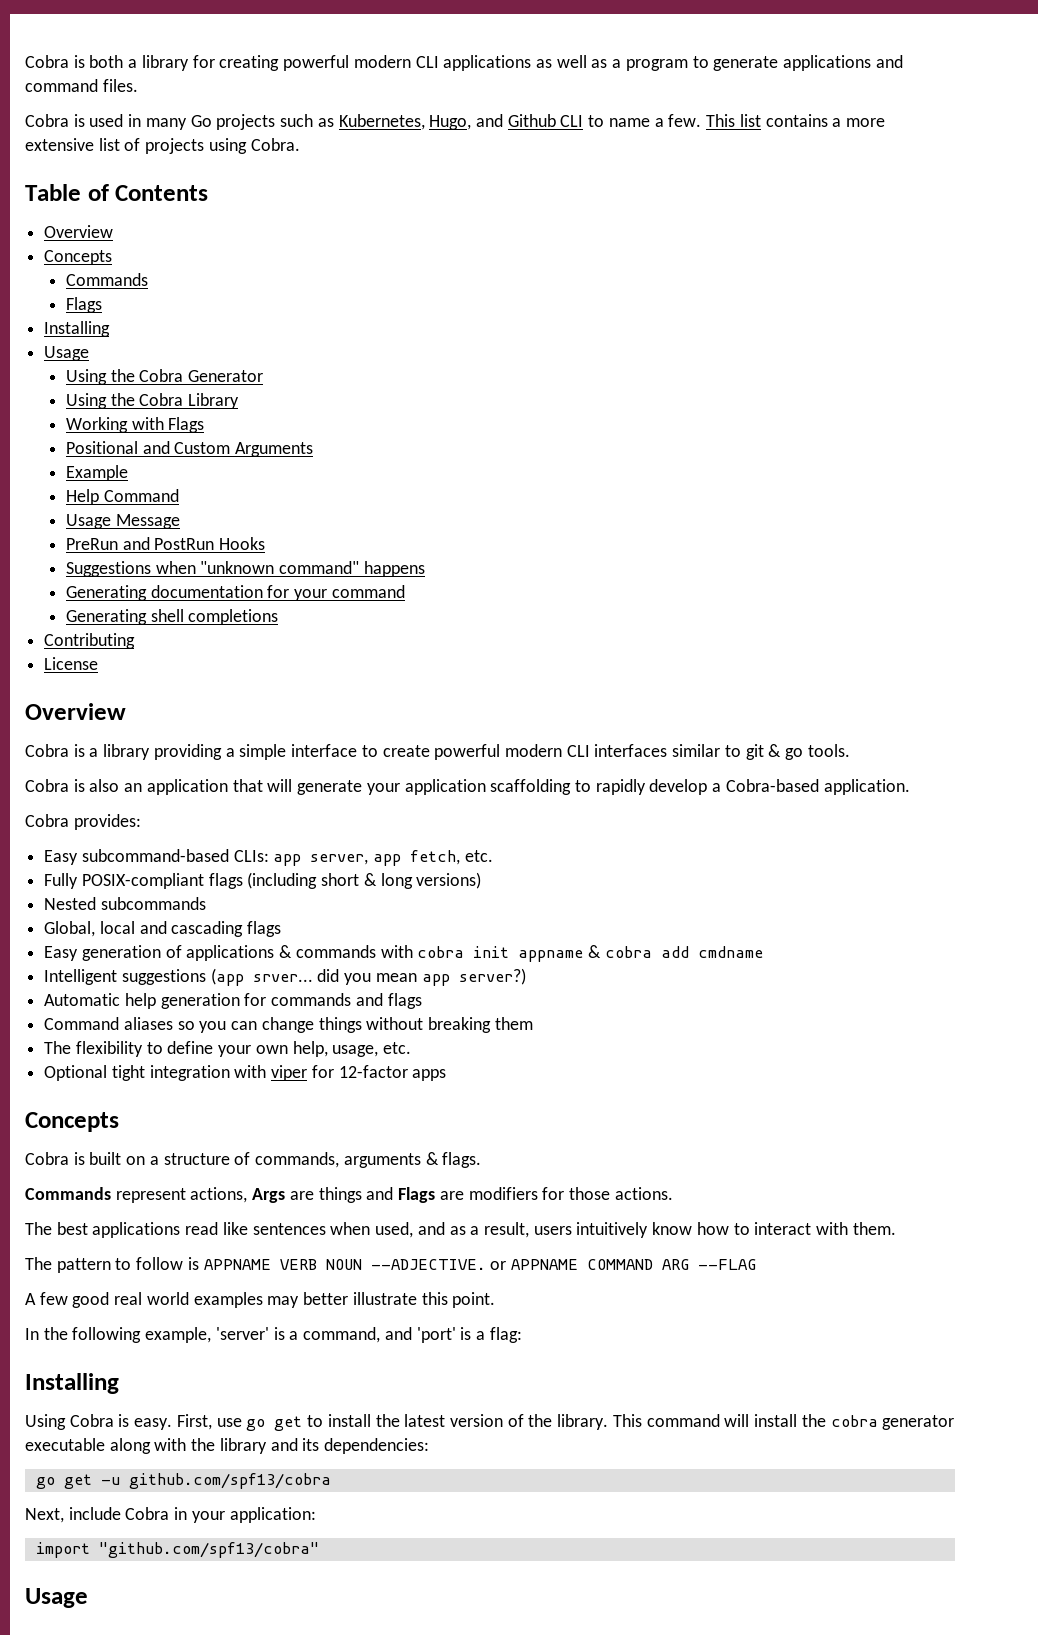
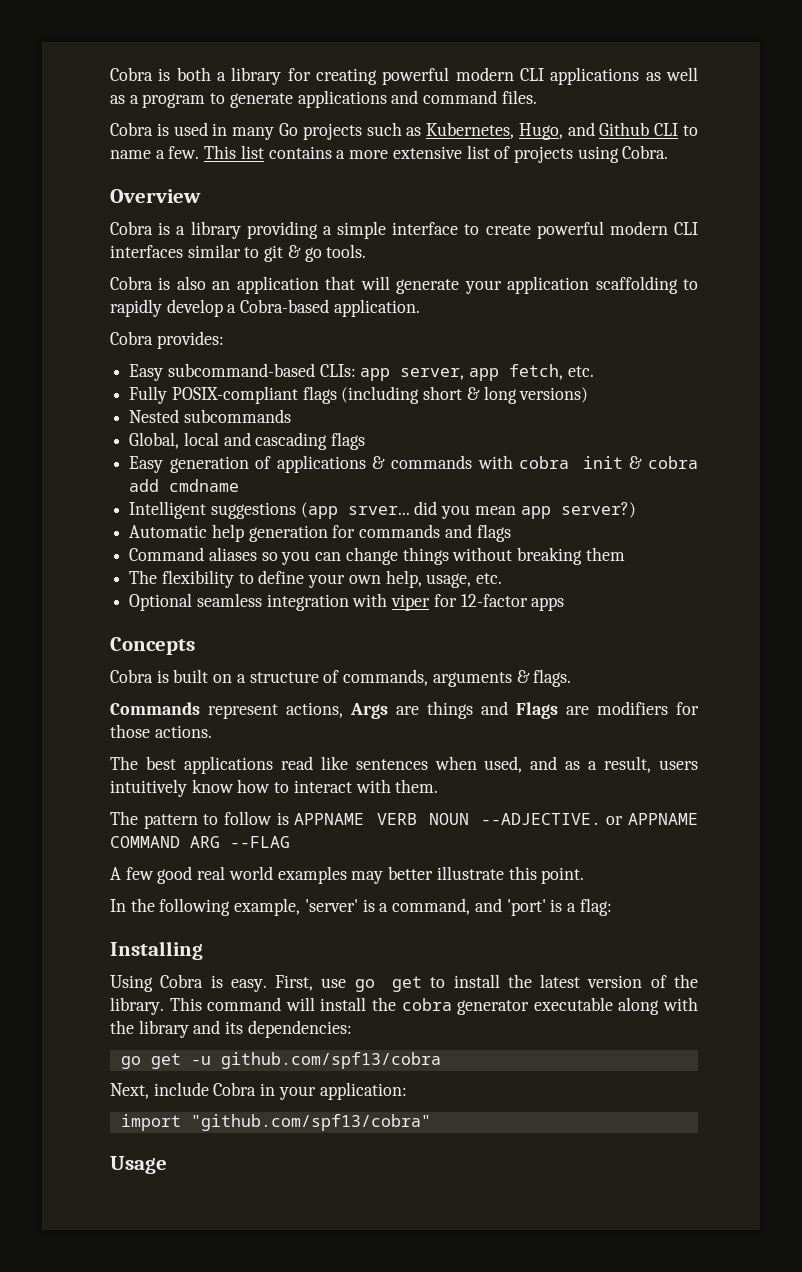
- Table of Contents
- Overview
- Concepts
- Commands
- Flags
- Installing
- Usage
- Using the Cobra Generator
- Using the Cobra Library
- Working with Flags
- Positional and Custom Arguments
- Example
- Help Command
- Usage Message
- PreRun and PostRun Hooks
- Suggestions when "unknown command" happens
- Generating documentation for your command
- Generating shell completions
- Contributing
- License
- Easy generation of applications & commands with cobra init appname & cobra add cmdname
+ Easy generation of applications & commands with cobra init & cobra add cmdname
- Optional tight integration with viper for 12-factor apps
+ Optional seamless integration with viper for 12-factor apps

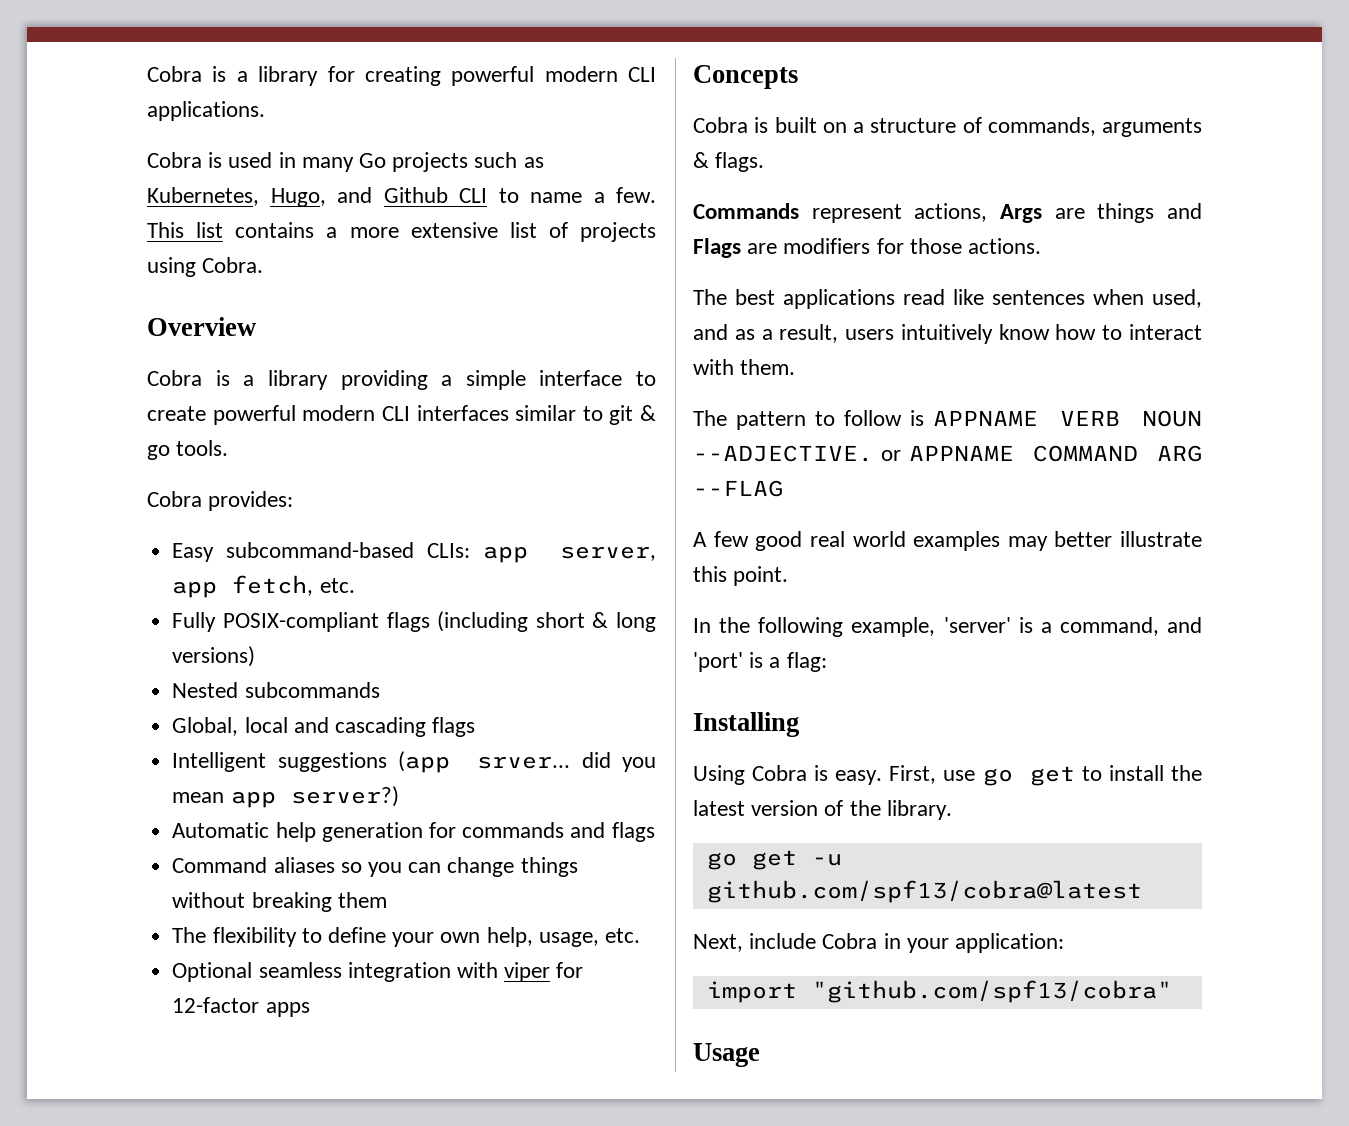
- Cobra is both a library for creating powerful modern CLI applications as well as a program to generate applications and command files.
+ Cobra is a library for creating powerful modern CLI applications.
- Cobra is also an application that will generate your application scaffolding to rapidly develop a Cobra-based application.
- Easy generation of applications & commands with cobra init & cobra add cmdname
- This command will install the cobra generator executable along with the library and its dependencies:
- go get -u github.com/spf13/cobra
+ go get -u github.com/spf13/cobra@latest

